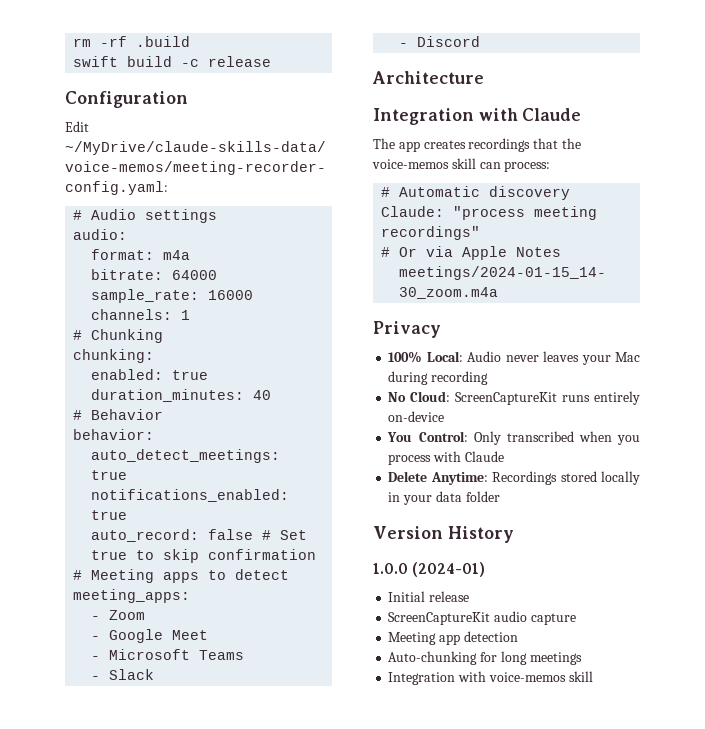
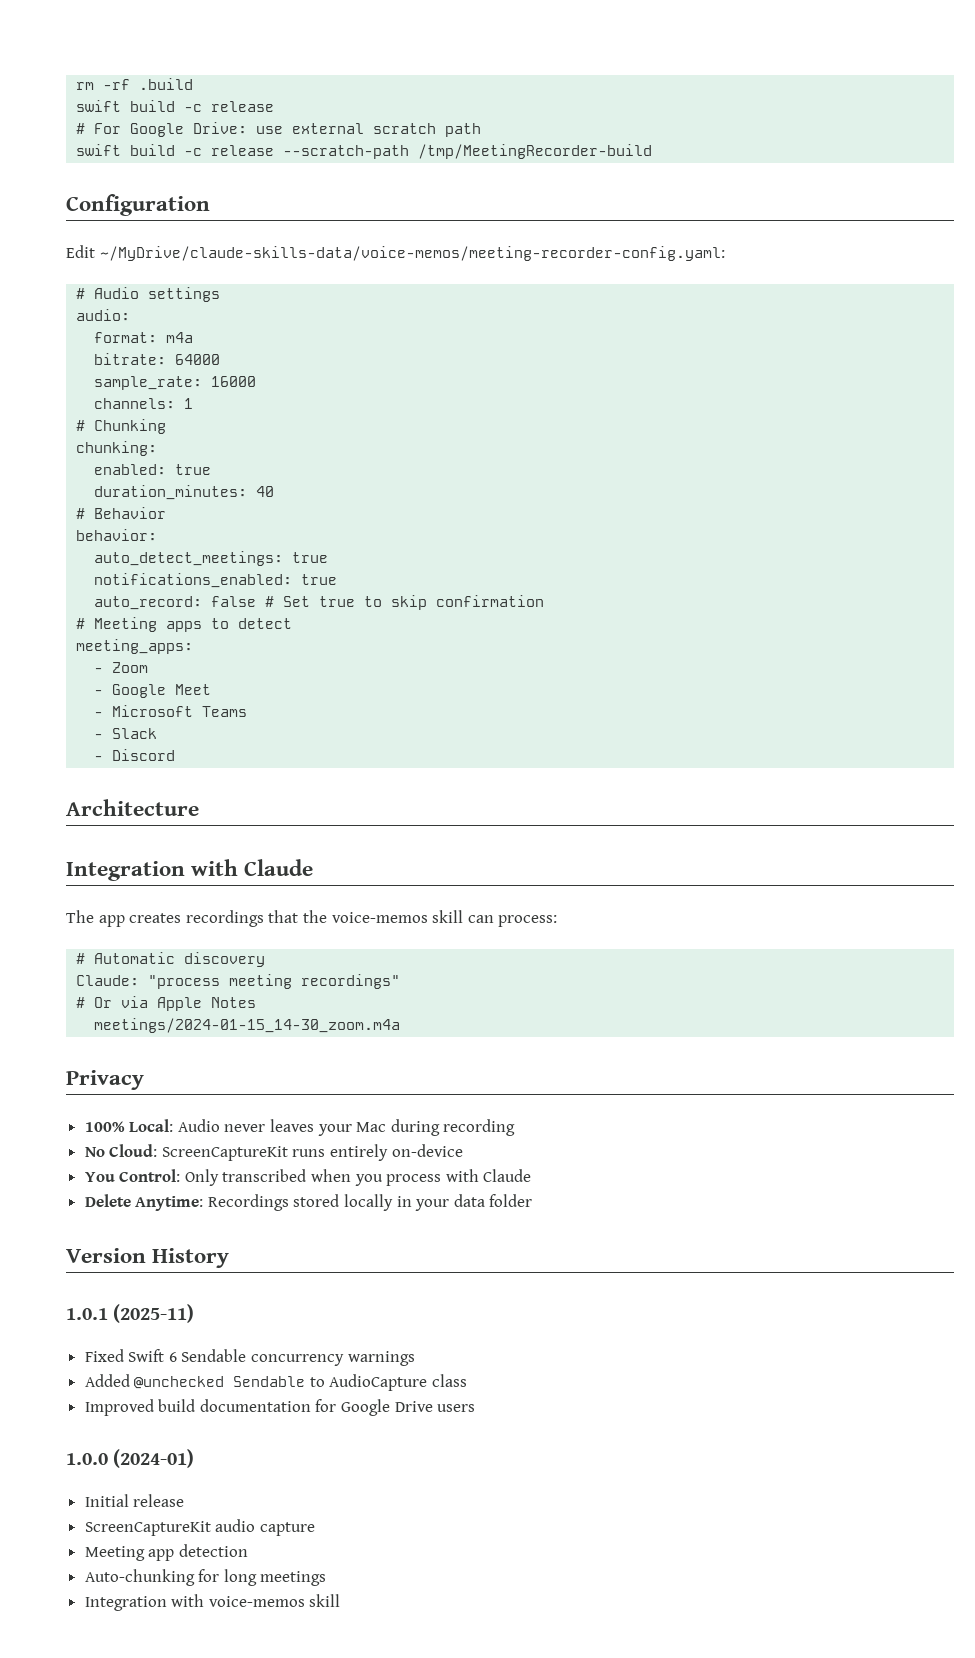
+ # For Google Drive: use external scratch path
+ swift build -c release --scratch-path /tmp/MeetingRecorder-build
+ 1.0.1 (2025-11)
+ Fixed Swift 6 Sendable concurrency warnings
+ Added @unchecked Sendable to AudioCapture class
+ Improved build documentation for Google Drive users

